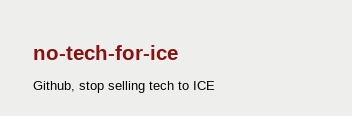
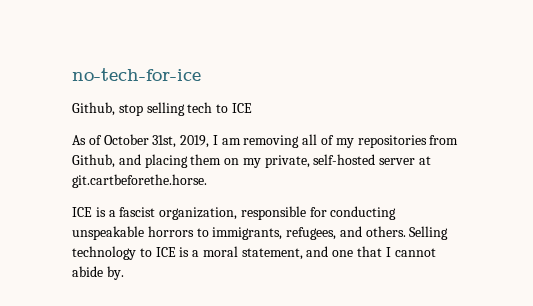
+ As of October 31st, 2019, I am removing all of my repositories from Github, and placing them on my private, self-hosted server at git.cartbeforethe.horse.
+ ICE is a fascist organization, responsible for conducting unspeakable horrors to immigrants, refugees, and others. Selling technology to ICE is a moral statement, and one that I cannot abide by.

